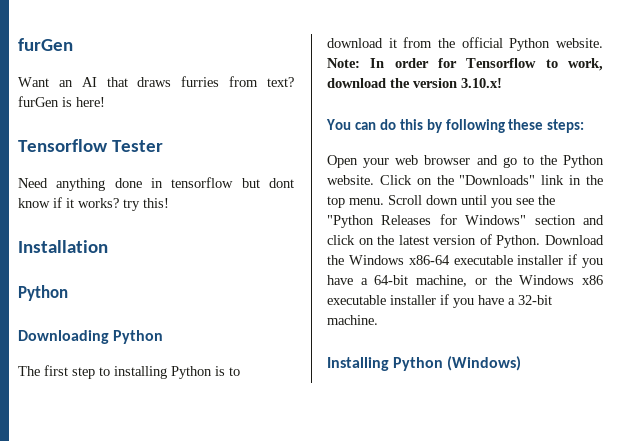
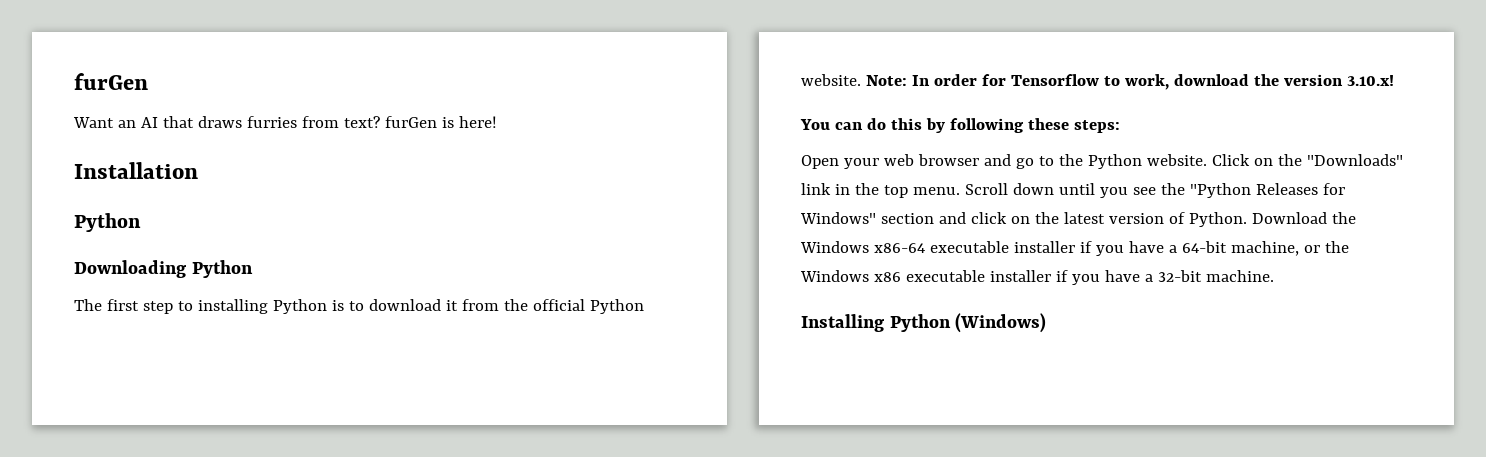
- Tensorflow Tester
- Need anything done in tensorflow but dont know if it works? try this!

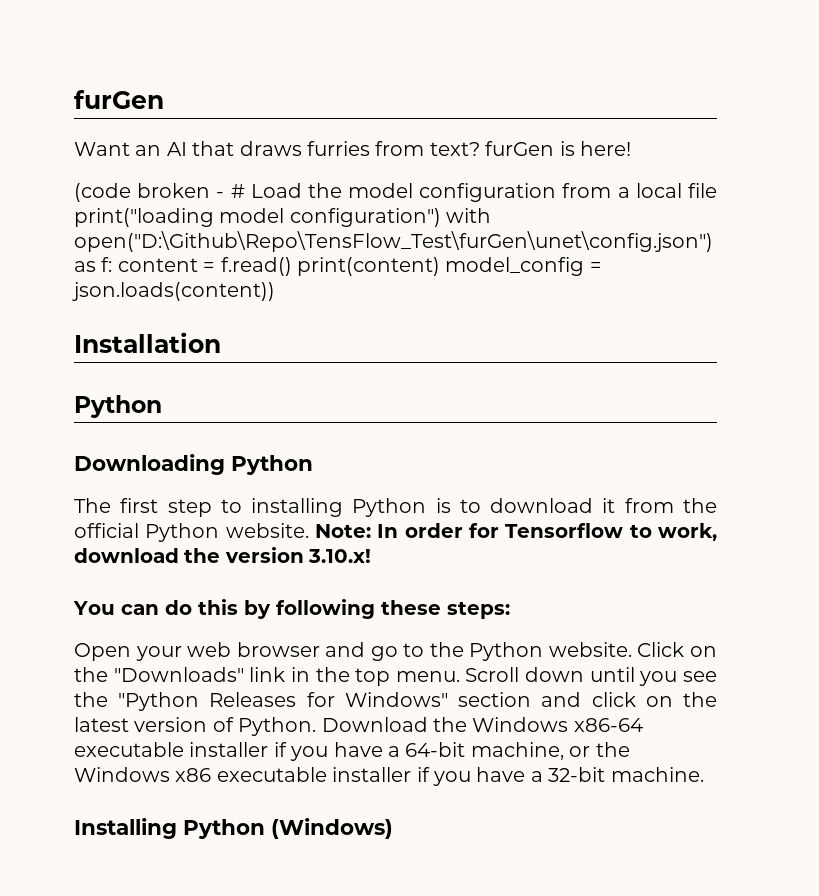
+ (code broken - # Load the model configuration from a local file print("loading model configuration") with open("D:\Github\Repo\TensFlow_Test\furGen\unet\config.json") as f: content = f.read() print(content) model_config = json.loads(content))

